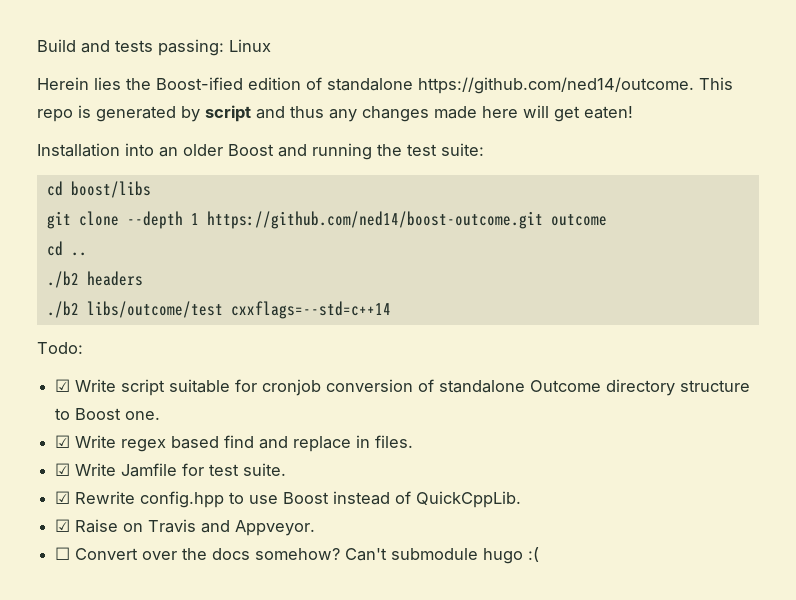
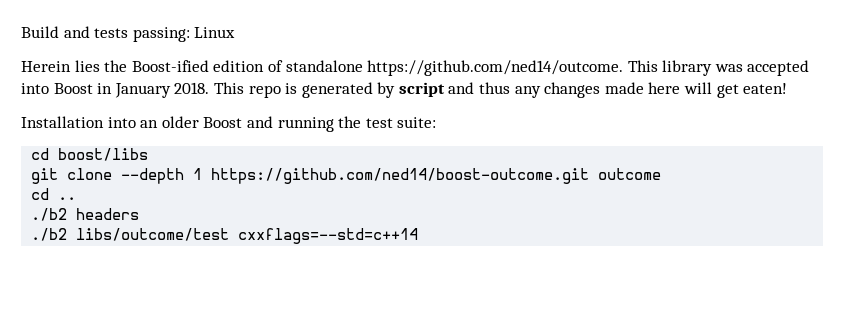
- Herein lies the Boost-ified edition of standalone https://github.com/ned14/outcome. This repo is generated by script and thus any changes made here will get eaten!
+ Herein lies the Boost-ified edition of standalone https://github.com/ned14/outcome. This library was accepted into Boost in January 2018. This repo is generated by script and thus any changes made here will get eaten!
- Todo:
- ☑ Write script suitable for cronjob conversion of standalone Outcome directory structure to Boost one.
- ☑ Write regex based find and replace in files.
- ☑ Write Jamfile for test suite.
- ☑ Rewrite config.hpp to use Boost instead of QuickCppLib.
- ☑ Raise on Travis and Appveyor.
- ☐ Convert over the docs somehow? Can't submodule hugo :(

